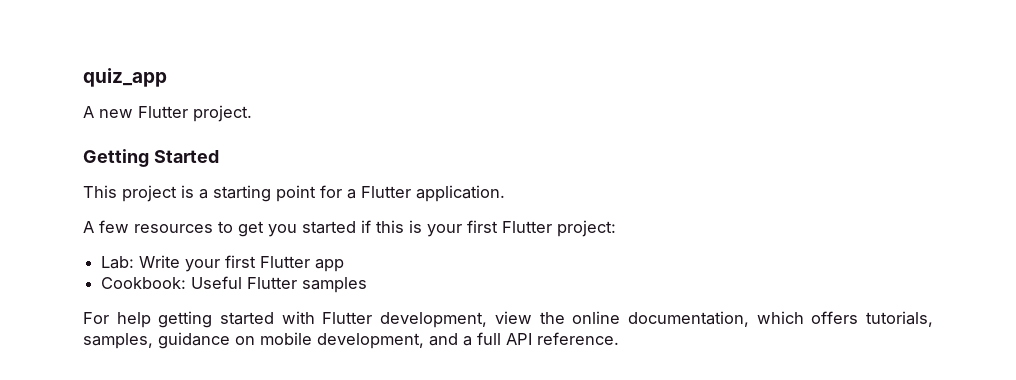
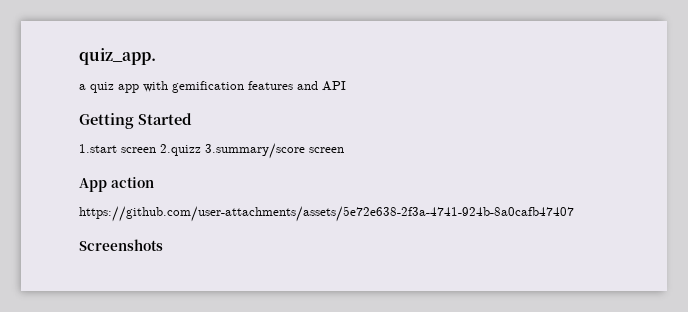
- quiz_app
- A new Flutter project.
+ quiz_app.
+ a quiz app with gemification features and API
  Getting Started
- This project is a starting point for a Flutter application.
- A few resources to get you started if this is your first Flutter project:
- Lab: Write your first Flutter app
- Cookbook: Useful Flutter samples
- For help getting started with Flutter development, view the online documentation, which offers tutorials, samples, guidance on mobile development, and a full API reference.
+ 1.start screen 2.quizz 3.summary/score screen
+ App action
+ https://github.com/user-attachments/assets/5e72e638-2f3a-4741-924b-8a0cafb47407
+ Screenshots

